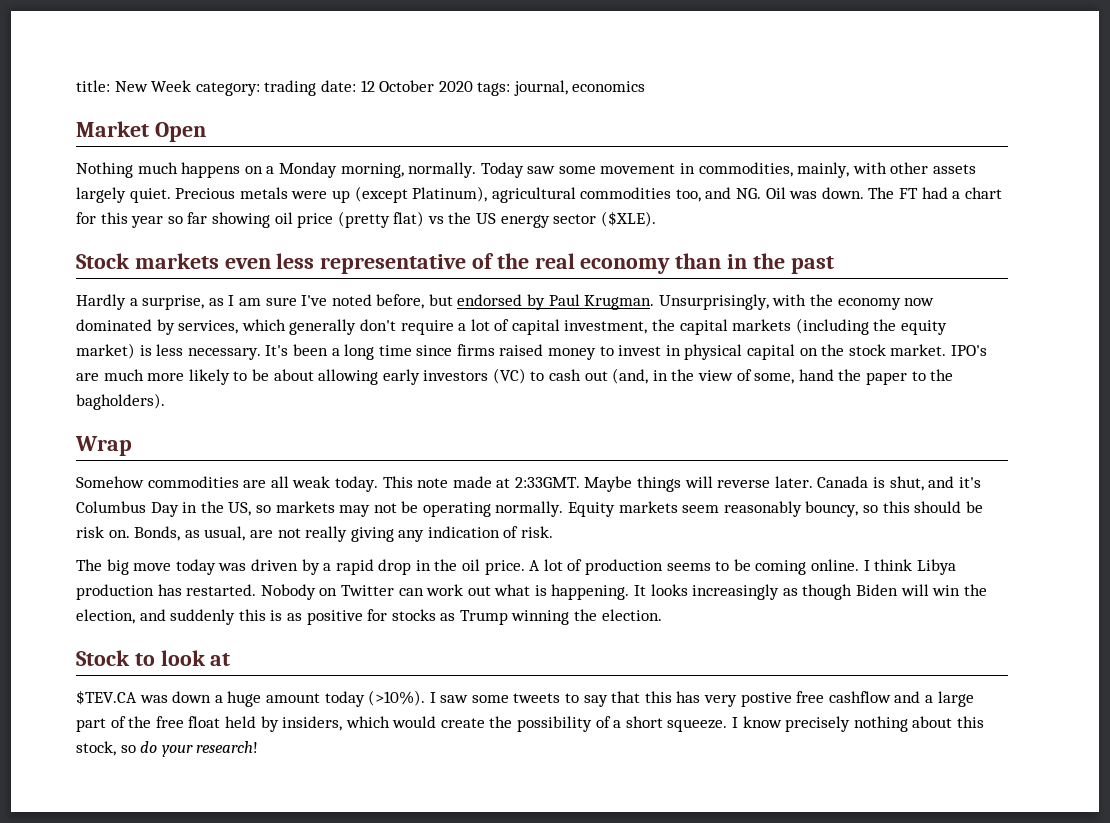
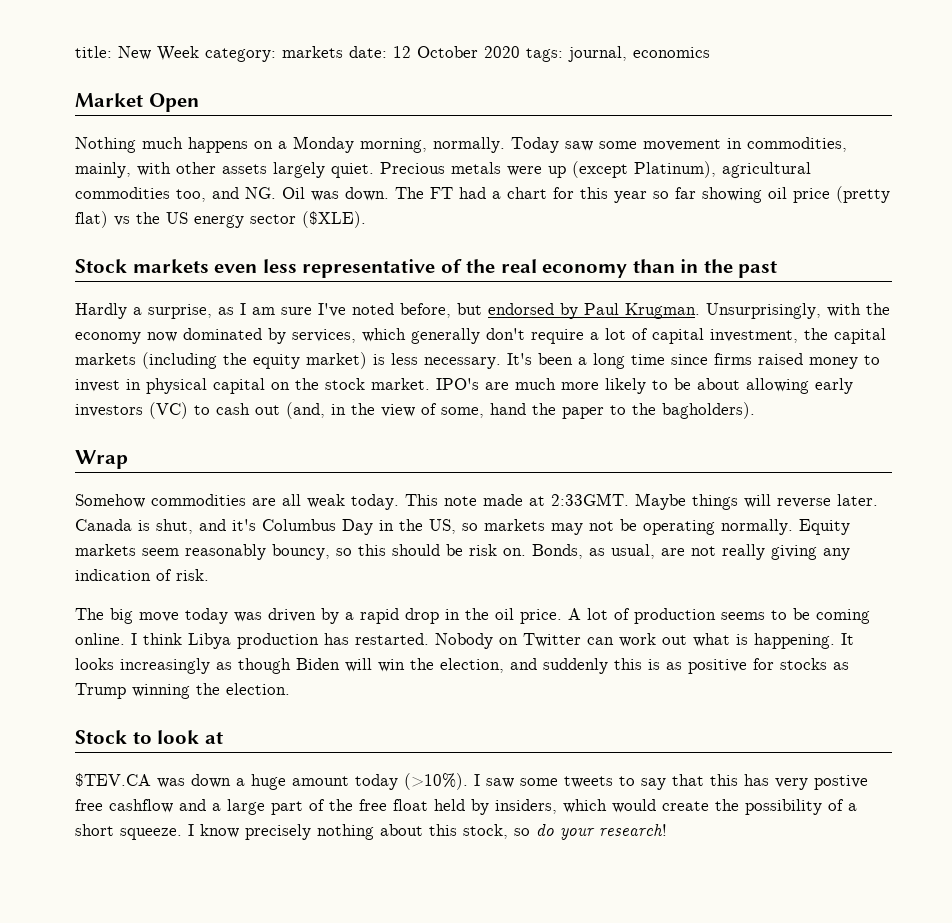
- title: New Week category: trading date: 12 October 2020 tags: journal, economics
+ title: New Week category: markets date: 12 October 2020 tags: journal, economics

